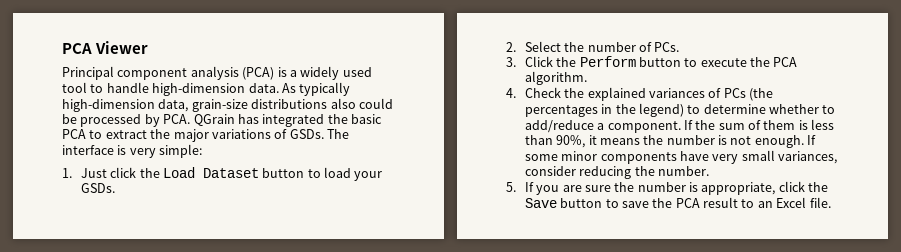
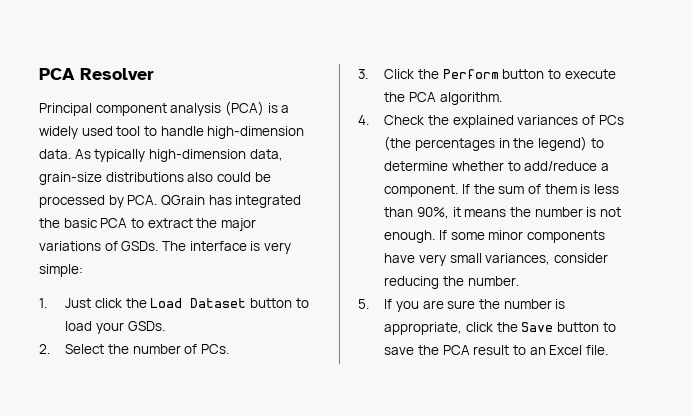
- PCA Viewer
+ PCA Resolver

